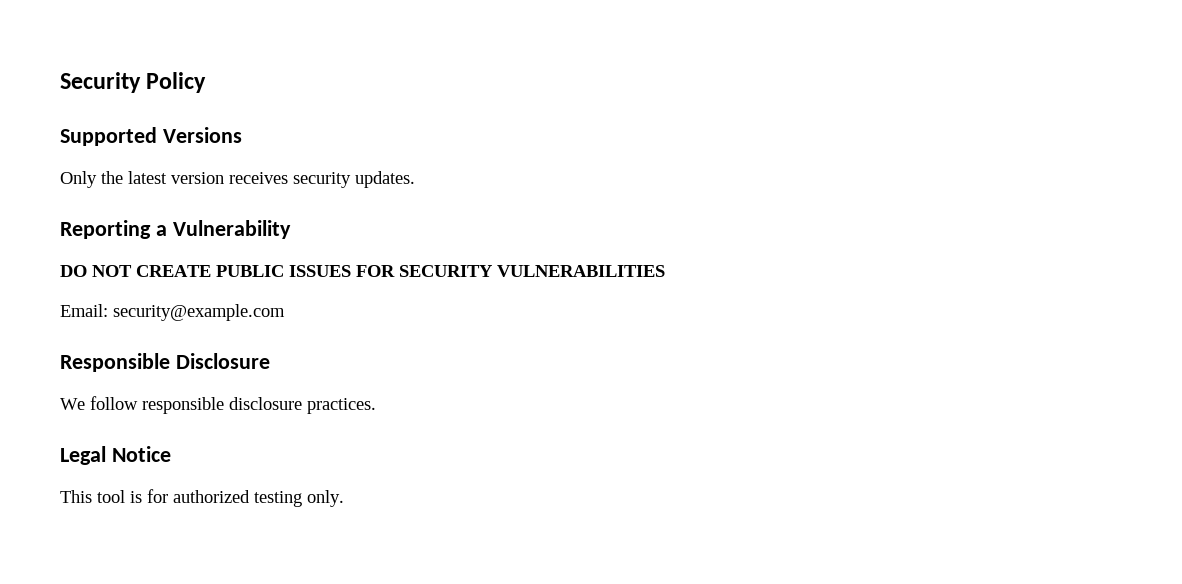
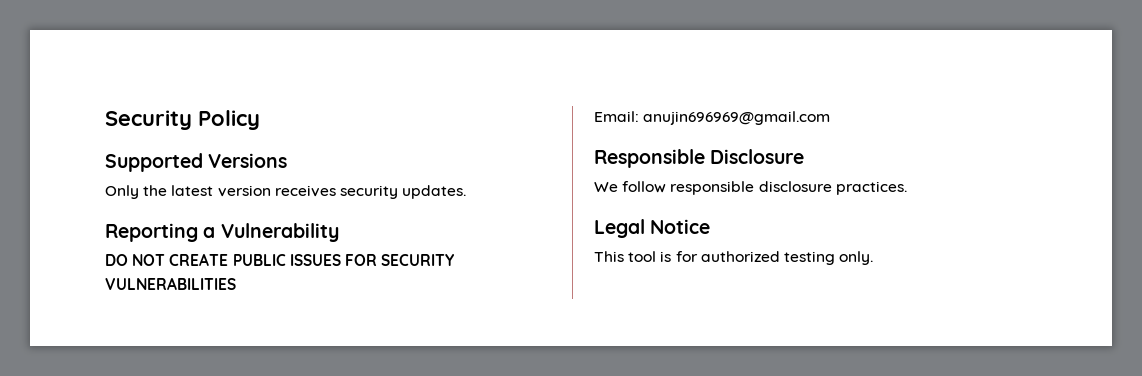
- Email: security@example.com
+ Email: anujin696969@gmail.com

